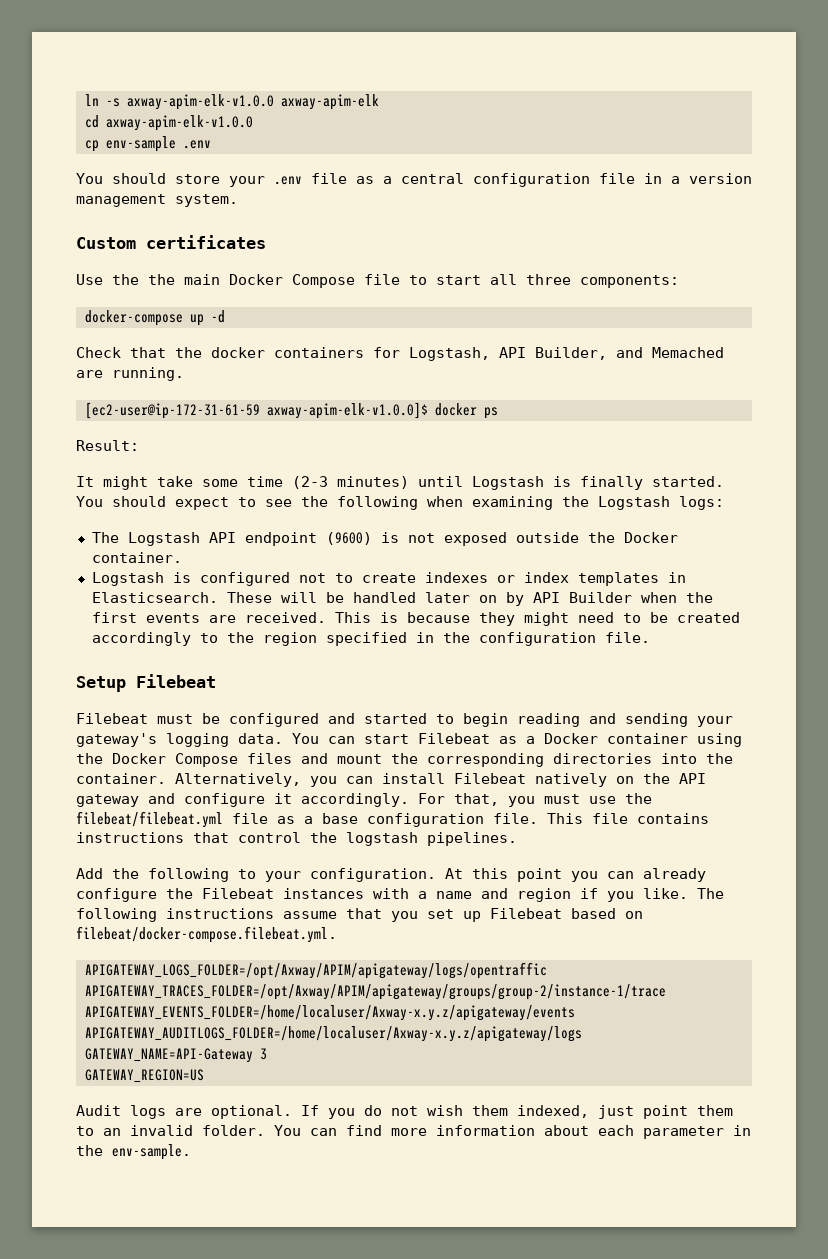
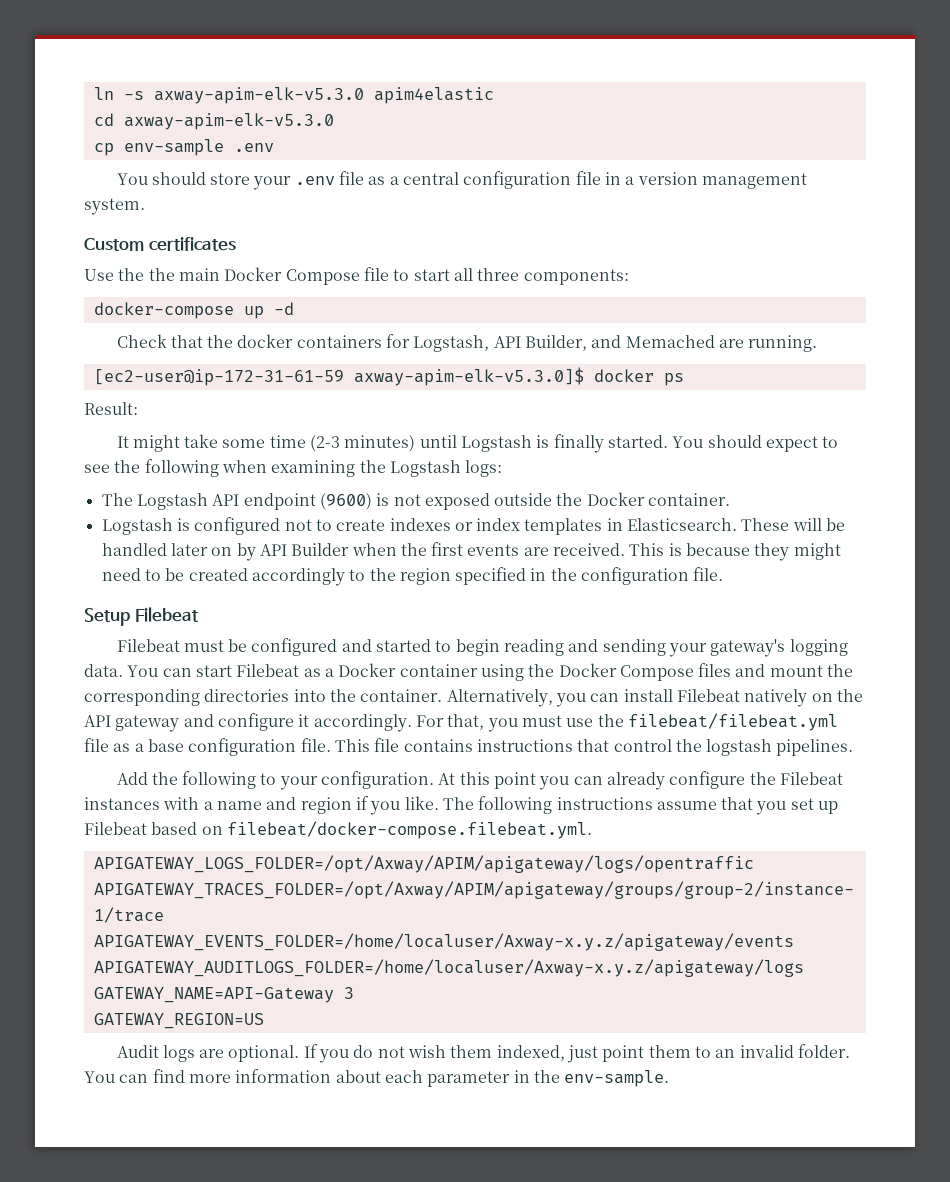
- ln -s axway-apim-elk-v1.0.0 axway-apim-elk
+ ln -s axway-apim-elk-v5.3.0 apim4elastic
- cd axway-apim-elk-v1.0.0
+ cd axway-apim-elk-v5.3.0
- [ec2-user@ip-172-31-61-59 axway-apim-elk-v1.0.0]$ docker ps
+ [ec2-user@ip-172-31-61-59 axway-apim-elk-v5.3.0]$ docker ps

